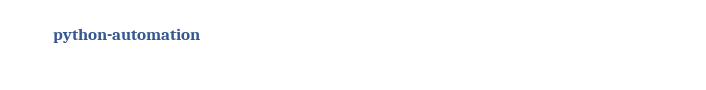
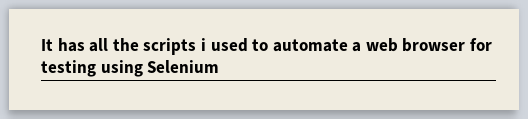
- python-automation
+ It has all the scripts i used to automate a web browser for testing using Selenium

